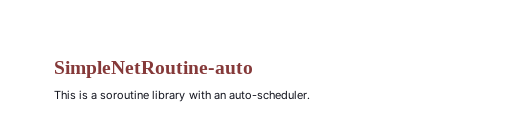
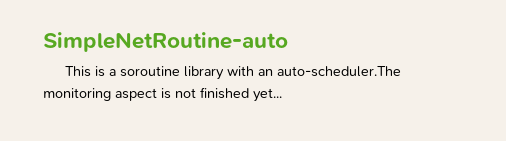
- This is a soroutine library with an auto-scheduler.
+ This is a soroutine library with an auto-scheduler.The monitoring aspect is not finished yet...

